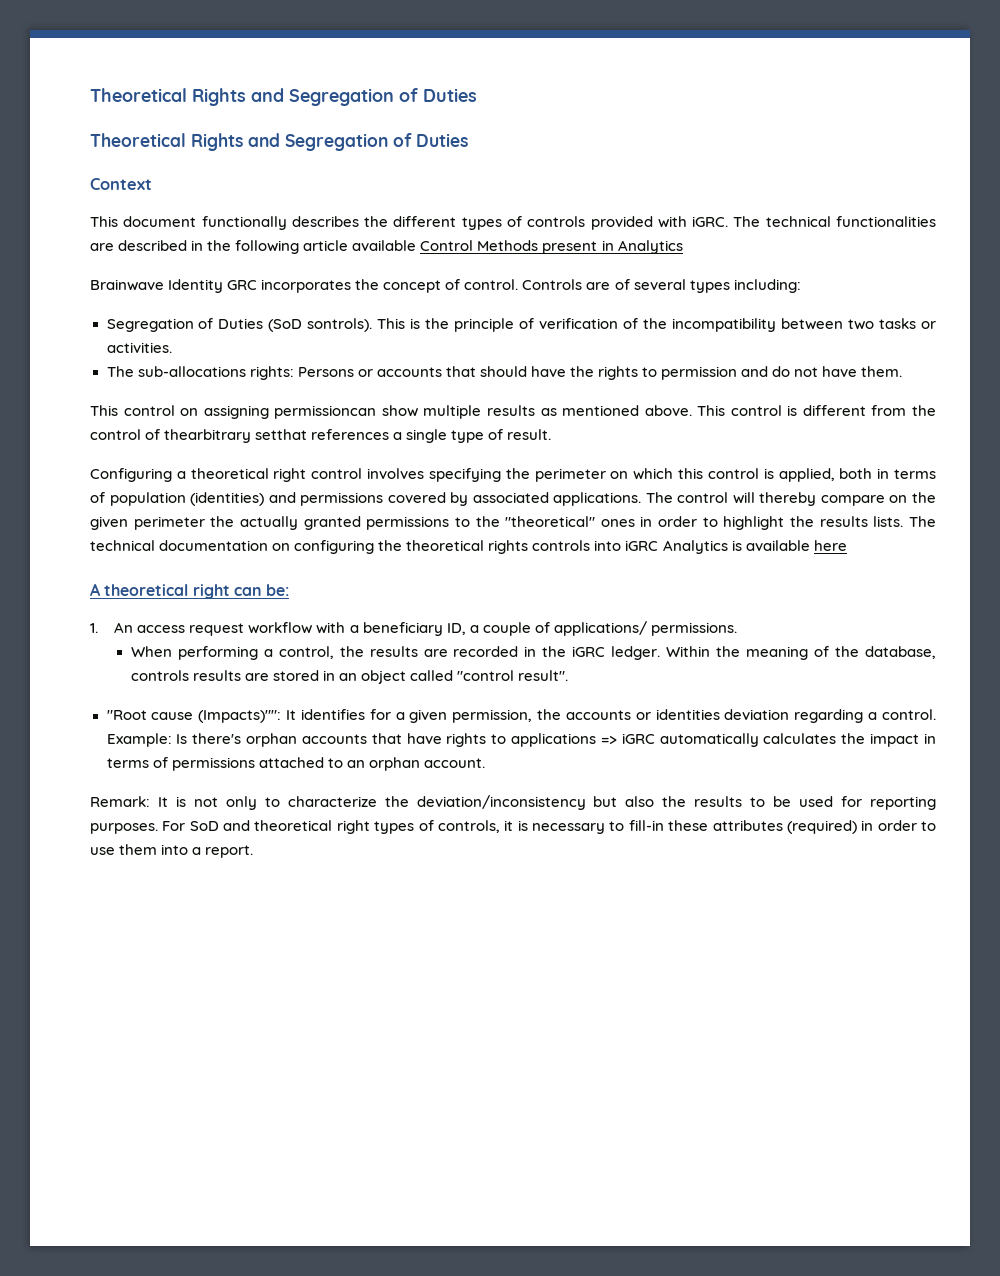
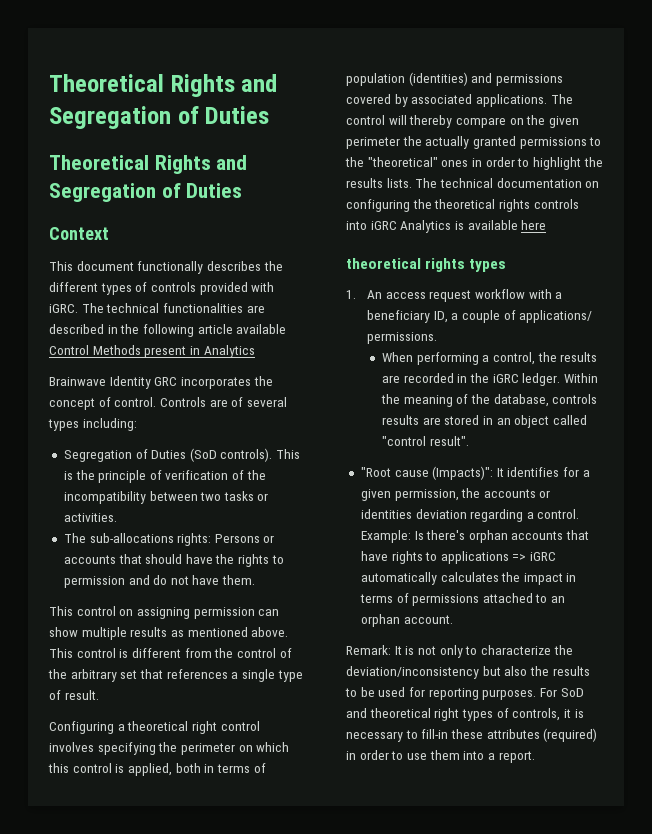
- Segregation of Duties (SoD sontrols).
+ Segregation of Duties (SoD controls).
- This control on assigning permissioncan show multiple results as mentioned above.
+ This control on assigning permission can show multiple results as mentioned above.
- This control is different from the control of thearbitrary setthat references a single type of result.
+ This control is different from the control of the arbitrary set that references a single type of result.
- A theoretical right can be:
+ theoretical rights types
- "Root cause (Impacts)"": It identifies for a given permission, the accounts or identities deviation regarding a control.
+ "Root cause (Impacts)": It identifies for a given permission, the accounts or identities deviation regarding a control.

